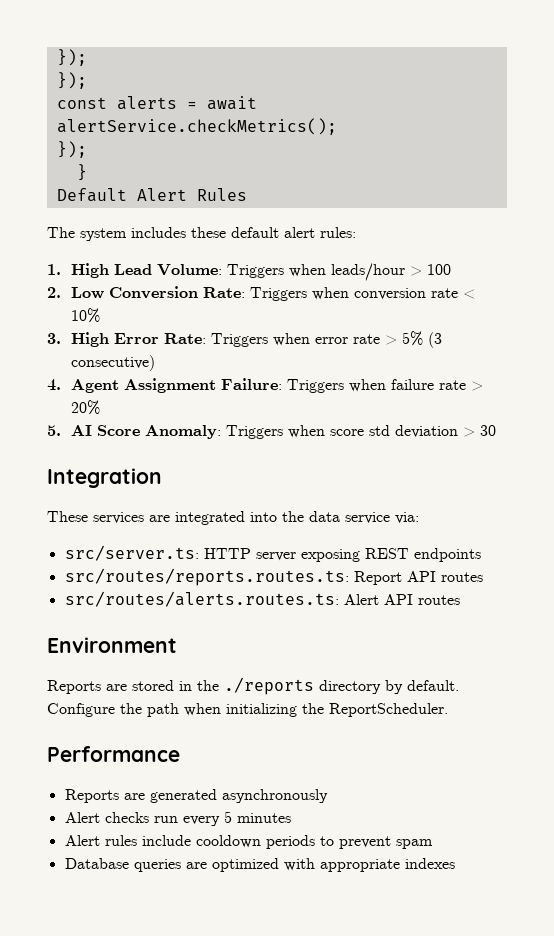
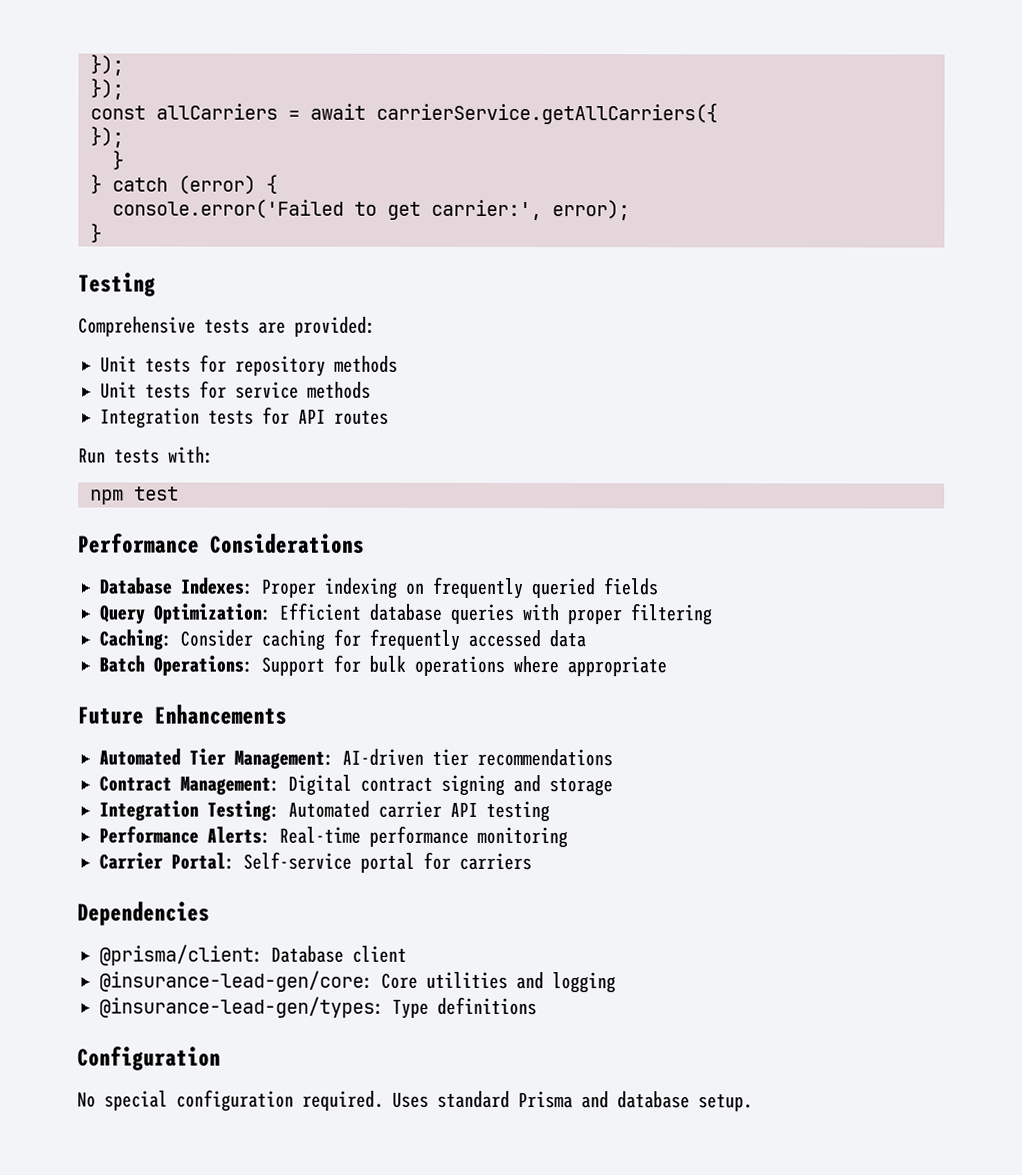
- const alerts = await alertService.checkMetrics();
+ const allCarriers = await carrierService.getAllCarriers({
- Default Alert Rules
- The system includes these default alert rules:
- 1. High Lead Volume: Triggers when leads/hour > 100
- 2. Low Conversion Rate: Triggers when conversion rate < 10%
- 3. High Error Rate: Triggers when error rate > 5% (3 consecutive)
- 4. Agent Assignment Failure: Triggers when failure rate > 20%
- 5. AI Score Anomaly: Triggers when score std deviation > 30
- Integration
- These services are integrated into the data service via:
- src/server.ts: HTTP server exposing REST endpoints
- src/routes/reports.routes.ts: Report API routes
- src/routes/alerts.routes.ts: Alert API routes
- Environment
- Reports are stored in the ./reports directory by default. Configure the path when initializing the ReportScheduler.
- Performance
- Reports are generated asynchronously
- Alert checks run every 5 minutes
- Alert rules include cooldown periods to prevent spam
- Database queries are optimized with appropriate indexes
+ } catch (error) {
+ console.error('Failed to get carrier:', error);
+ }
+ Testing
+ Comprehensive tests are provided:
+ Unit tests for repository methods
+ Unit tests for service methods
+ Integration tests for API routes
+ Run tests with:
+ npm test
+ Performance Considerations
+ Database Indexes: Proper indexing on frequently queried fields
+ Query Optimization: Efficient database queries with proper filtering
+ Caching: Consider caching for frequently accessed data
+ Batch Operations: Support for bulk operations where appropriate
+ Future Enhancements
+ Automated Tier Management: AI-driven tier recommendations
+ Contract Management: Digital contract signing and storage
+ Integration Testing: Automated carrier API testing
+ Performance Alerts: Real-time performance monitoring
+ Carrier Portal: Self-service portal for carriers
+ Dependencies
+ @prisma/client: Database client
+ @insurance-lead-gen/core: Core utilities and logging
+ @insurance-lead-gen/types: Type definitions
+ Configuration
+ No special configuration required. Uses standard Prisma and database setup.

